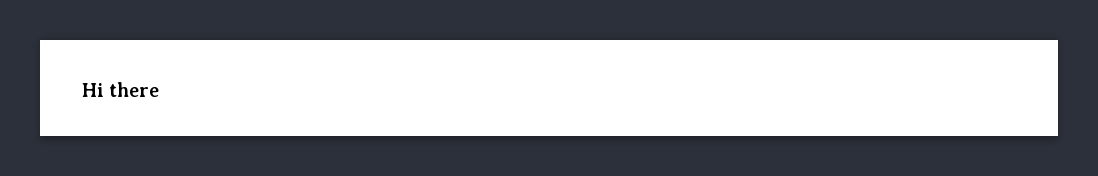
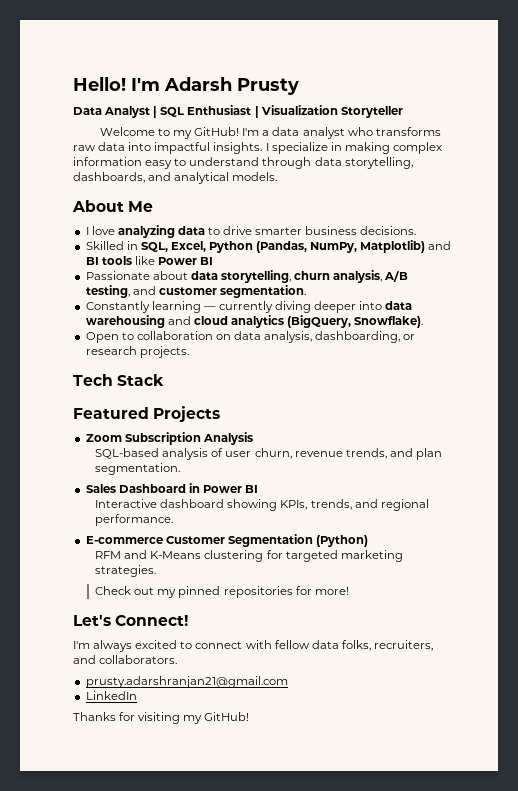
- Hi there
+ Hello! I'm Adarsh Prusty
+ Data Analyst | SQL Enthusiast | Visualization Storyteller
+ Welcome to my GitHub! I'm a data analyst who transforms raw data into impactful insights. I specialize in making complex information easy to understand through data storytelling, dashboards, and analytical models.
+ About Me
+ I love analyzing data to drive smarter business decisions.
+ Skilled in SQL, Excel, Python (Pandas, NumPy, Matplotlib) and BI tools like Power BI
+ Passionate about data storytelling, churn analysis, A/B testing, and customer segmentation.
+ Constantly learning — currently diving deeper into data warehousing and cloud analytics (BigQuery, Snowflake).
+ Open to collaboration on data analysis, dashboarding, or research projects.
+ Tech Stack
+ Featured Projects
+ Zoom Subscription Analysis
+ SQL-based analysis of user churn, revenue trends, and plan segmentation.
+ Sales Dashboard in Power BI
+ Interactive dashboard showing KPIs, trends, and regional performance.
+ E-commerce Customer Segmentation (Python)
+ RFM and K-Means clustering for targeted marketing strategies.
+ Check out my pinned repositories for more!
+ Let's Connect!
+ I'm always excited to connect with fellow data folks, recruiters, and collaborators.
+ prusty.adarshranjan21@gmail.com
+ LinkedIn
+ Thanks for visiting my GitHub!

